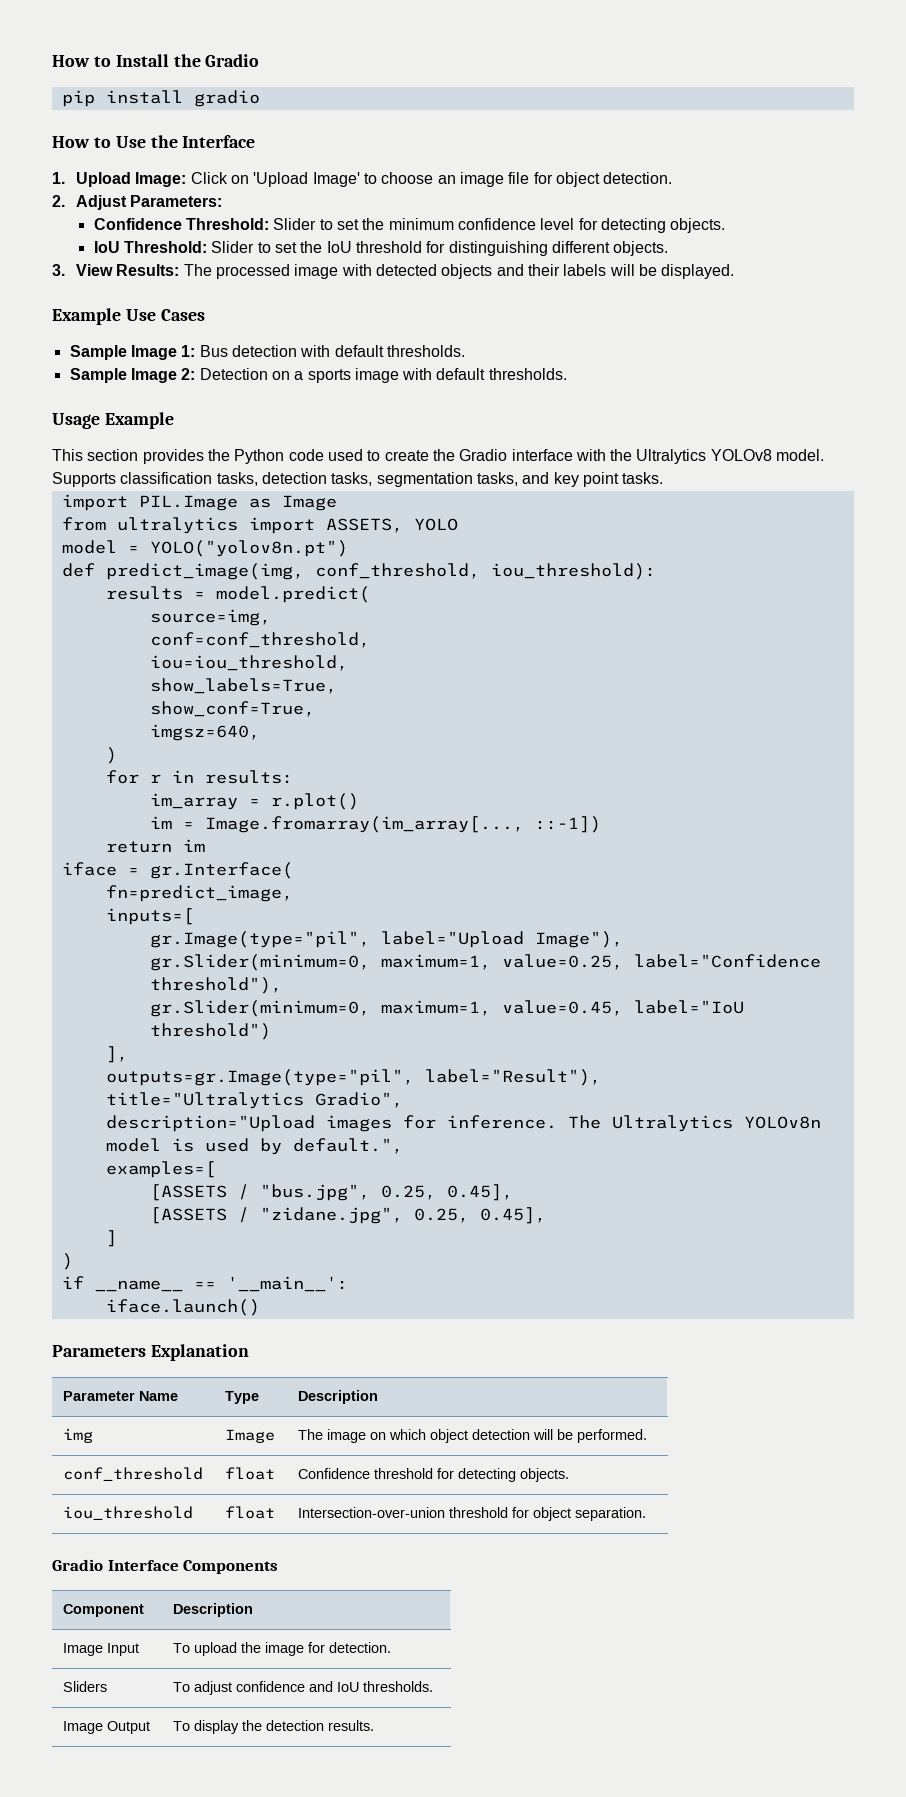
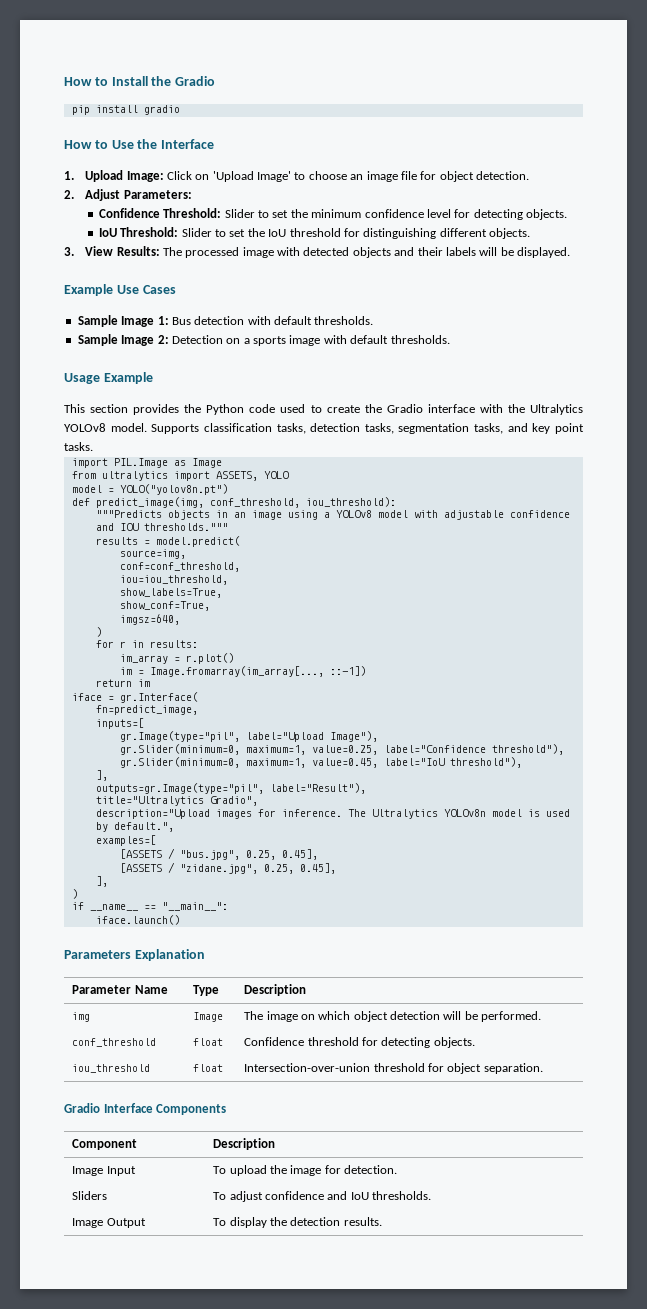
+ """Predicts objects in an image using a YOLOv8 model with adjustable confidence and IOU thresholds."""
- gr.Slider(minimum=0, maximum=1, value=0.45, label="IoU threshold")
+ gr.Slider(minimum=0, maximum=1, value=0.45, label="IoU threshold"),
  [ASSETS / "zidane.jpg", 0.25, 0.45],
- ]
+ ],
- if __name__ == '__main__':
+ if __name__ == "__main__":

